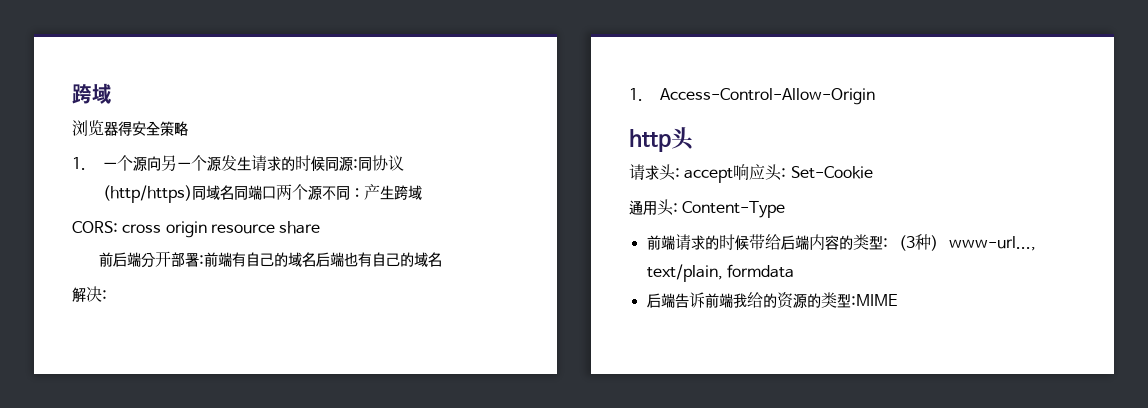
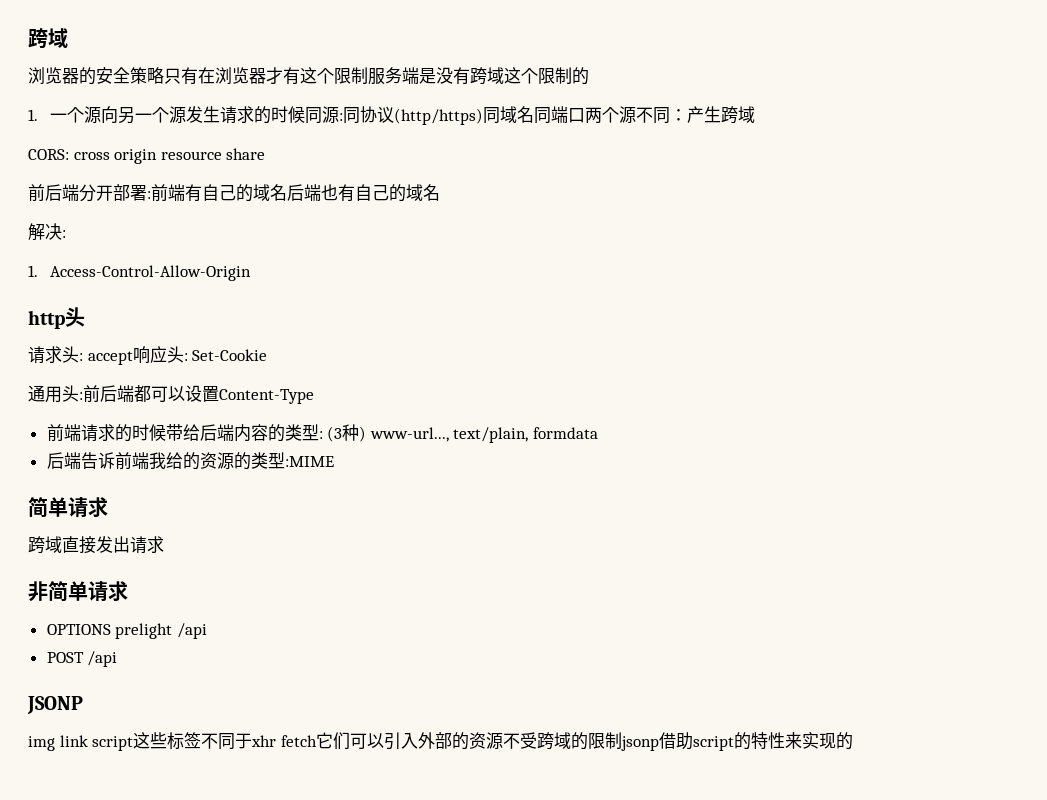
- 浏览器得安全策略
+ 浏览器的安全策略只有在浏览器才有这个限制服务端是没有跨域这个限制的
- 通用头: Content-Type
+ 通用头:前后端都可以设置Content-Type
  后端告诉前端我给的资源的类型:MIME
+ 简单请求
+ 跨域直接发出请求
+ 非简单请求
+ OPTIONS prelight /api
+ POST /api
+ JSONP
+ img link script这些标签不同于xhr fetch它们可以引入外部的资源不受跨域的限制jsonp借助script的特性来实现的

